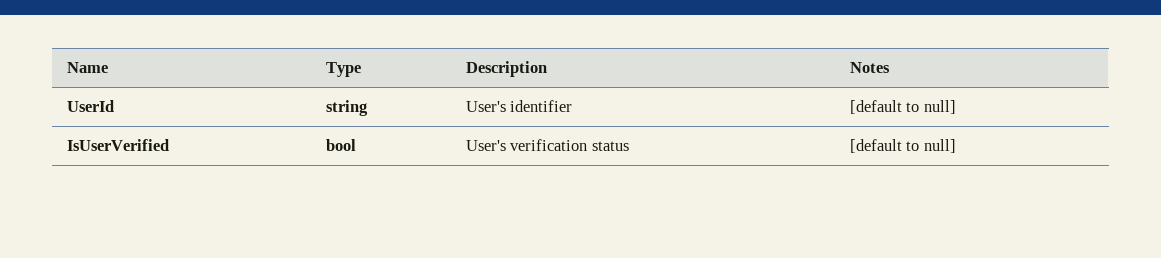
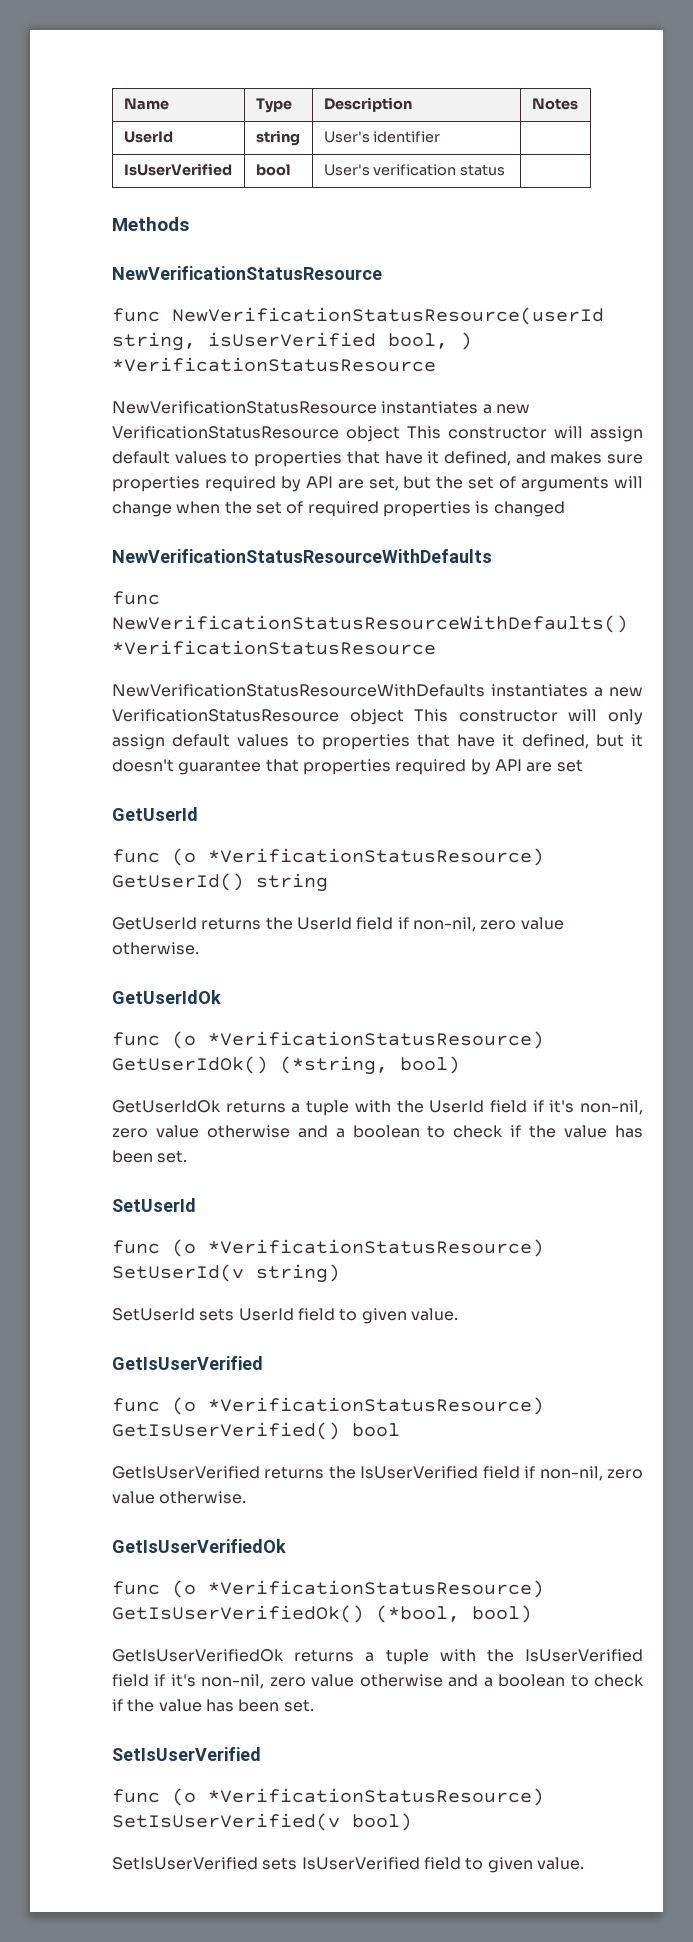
- UserId | string | User's identifier | [default to null]
+ UserId | string | User's identifier |
- IsUserVerified | bool | User's verification status | [default to null]
+ IsUserVerified | bool | User's verification status |
+ Methods
+ NewVerificationStatusResource
+ func NewVerificationStatusResource(userId string, isUserVerified bool, ) *VerificationStatusResource
+ NewVerificationStatusResource instantiates a new VerificationStatusResource object This constructor will assign default values to properties that have it defined, and makes sure properties required by API are set, but the set of arguments will change when the set of required properties is changed
+ NewVerificationStatusResourceWithDefaults
+ func NewVerificationStatusResourceWithDefaults() *VerificationStatusResource
+ NewVerificationStatusResourceWithDefaults instantiates a new VerificationStatusResource object This constructor will only assign default values to properties that have it defined, but it doesn't guarantee that properties required by API are set
+ GetUserId
+ func (o *VerificationStatusResource) GetUserId() string
+ GetUserId returns the UserId field if non-nil, zero value otherwise.
+ GetUserIdOk
+ func (o *VerificationStatusResource) GetUserIdOk() (*string, bool)
+ GetUserIdOk returns a tuple with the UserId field if it's non-nil, zero value otherwise and a boolean to check if the value has been set.
+ SetUserId
+ func (o *VerificationStatusResource) SetUserId(v string)
+ SetUserId sets UserId field to given value.
+ GetIsUserVerified
+ func (o *VerificationStatusResource) GetIsUserVerified() bool
+ GetIsUserVerified returns the IsUserVerified field if non-nil, zero value otherwise.
+ GetIsUserVerifiedOk
+ func (o *VerificationStatusResource) GetIsUserVerifiedOk() (*bool, bool)
+ GetIsUserVerifiedOk returns a tuple with the IsUserVerified field if it's non-nil, zero value otherwise and a boolean to check if the value has been set.
+ SetIsUserVerified
+ func (o *VerificationStatusResource) SetIsUserVerified(v bool)
+ SetIsUserVerified sets IsUserVerified field to given value.

